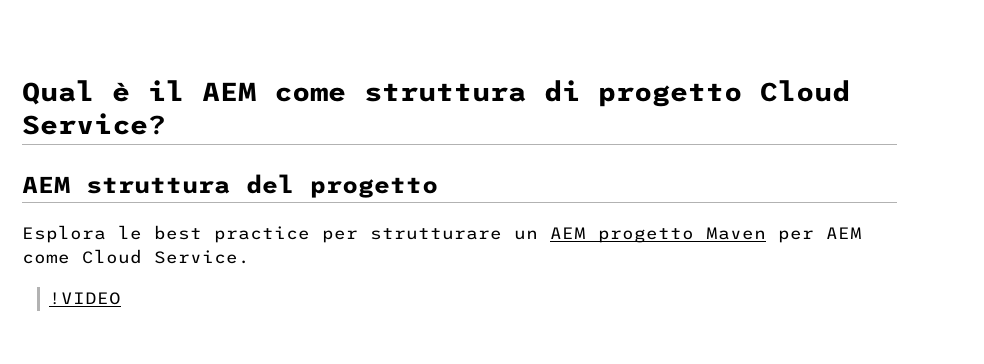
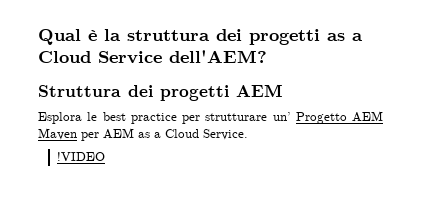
- Qual è il AEM come struttura di progetto Cloud Service?
- AEM struttura del progetto
+ Qual è la struttura dei progetti as a Cloud Service dell'AEM?
+ Struttura dei progetti AEM
- Esplora le best practice per strutturare un AEM progetto Maven per AEM come Cloud Service.
+ Esplora le best practice per strutturare un’ Progetto AEM Maven per AEM as a Cloud Service.

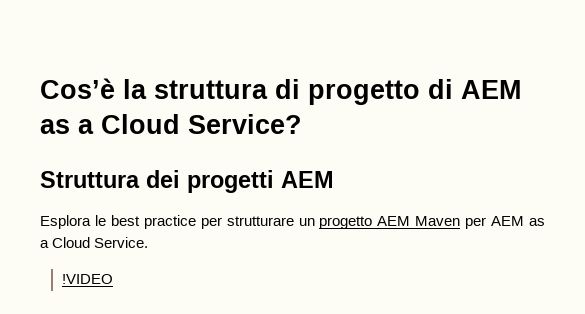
- Qual è la struttura dei progetti as a Cloud Service dell'AEM?
+ Cos’è la struttura di progetto di AEM as a Cloud Service?
- Esplora le best practice per strutturare un’ Progetto AEM Maven per AEM as a Cloud Service.
+ Esplora le best practice per strutturare un progetto AEM Maven per AEM as a Cloud Service.

